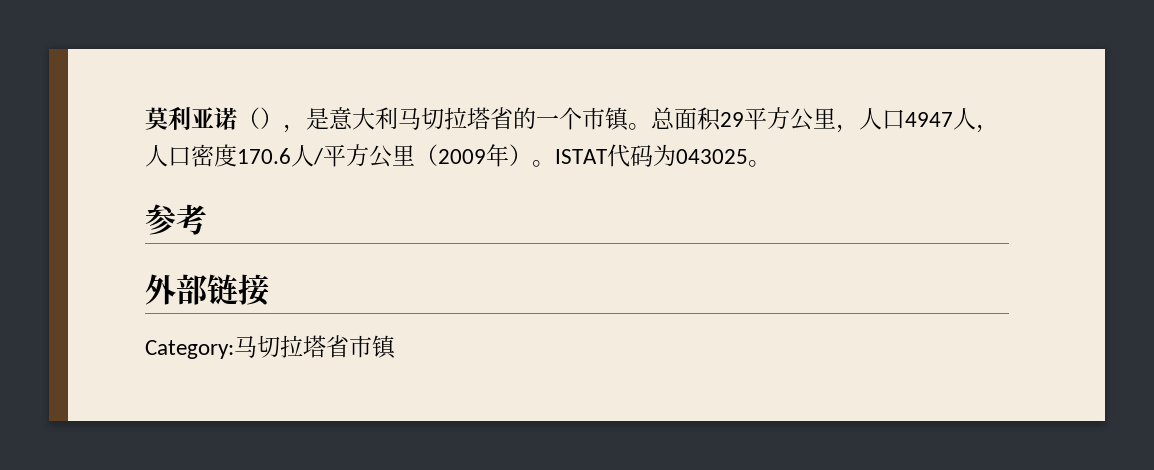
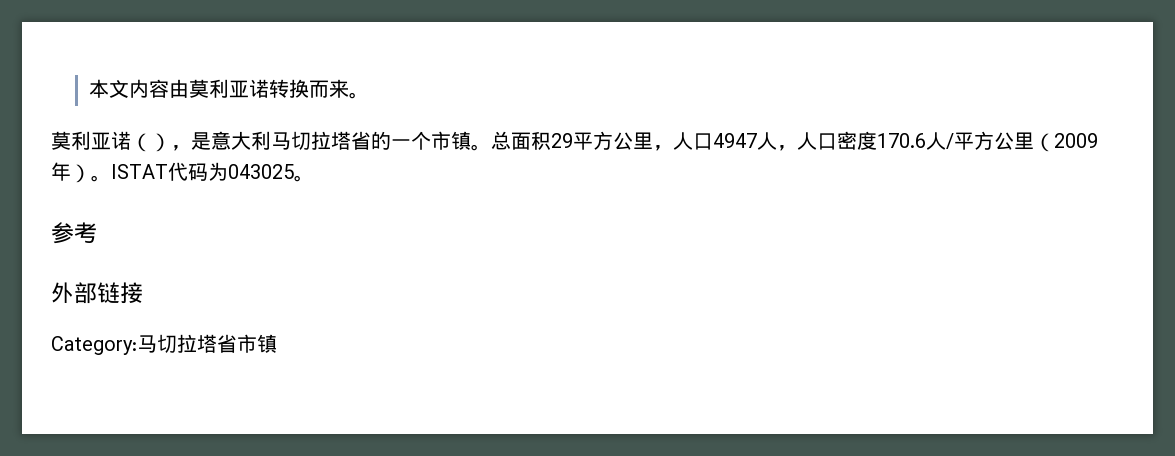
+ 本文内容由莫利亚诺转换而来。

